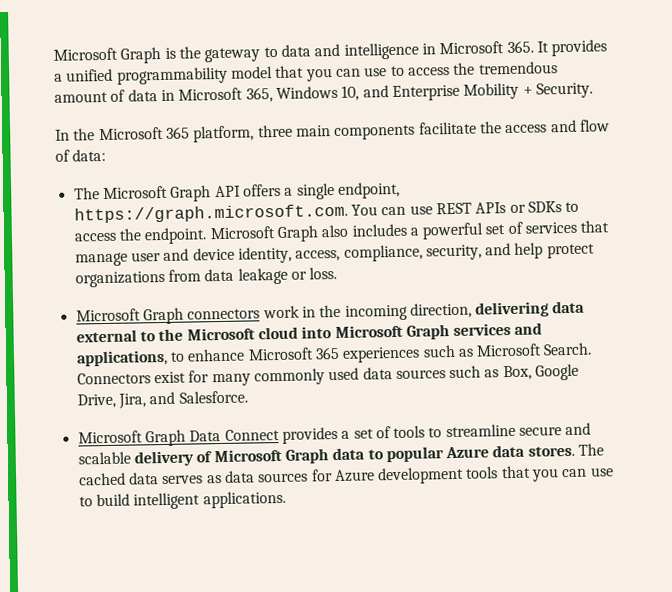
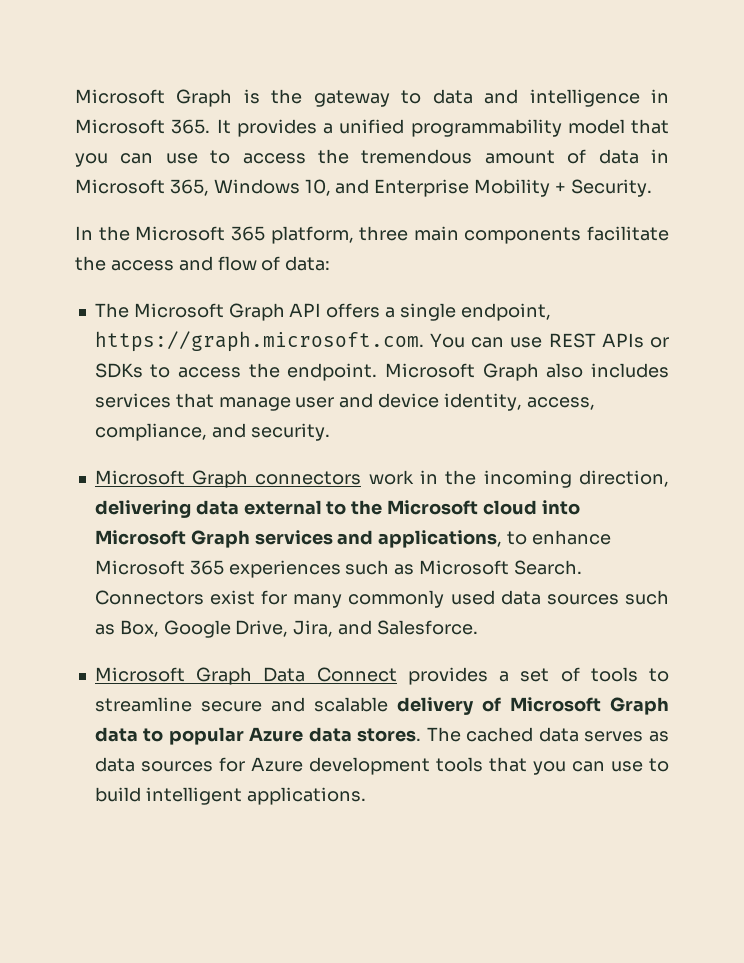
- Microsoft Graph also includes a powerful set of services that manage user and device identity, access, compliance, security, and help protect organizations from data leakage or loss.
+ Microsoft Graph also includes services that manage user and device identity, access, compliance, and security.

